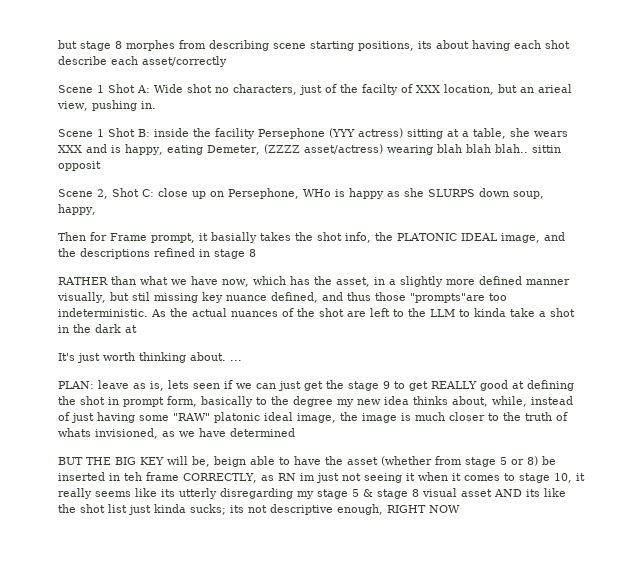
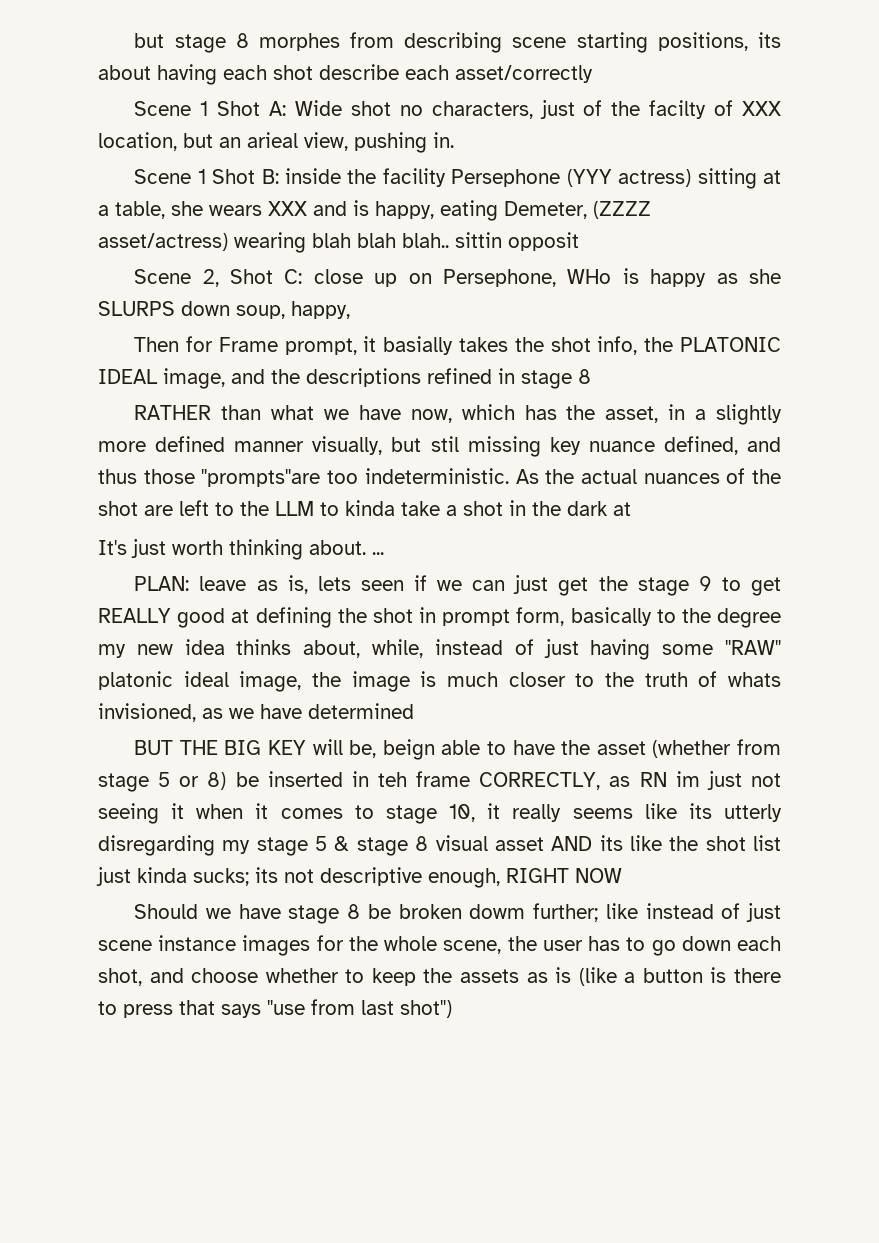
+ Should we have stage 8 be broken dowm further; like instead of just scene instance images for the whole scene, the user has to go down each shot, and choose whether to keep the assets as is (like a button is there to press that says "use from last shot")

